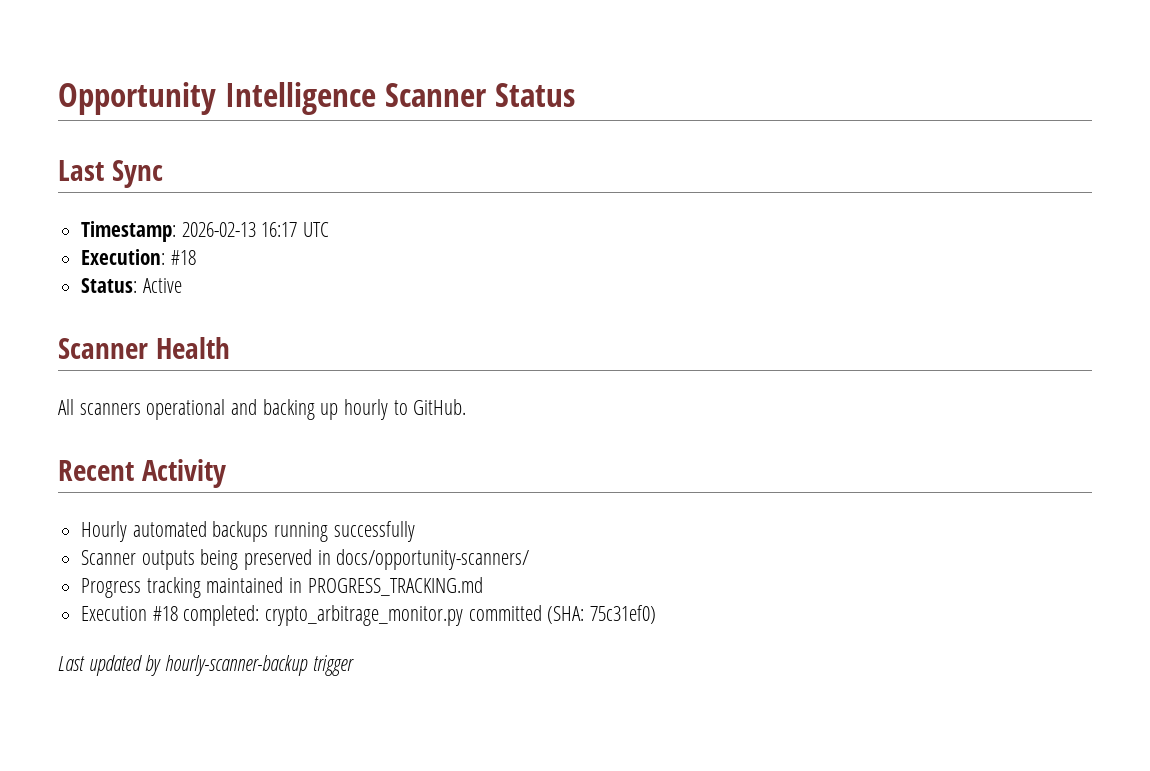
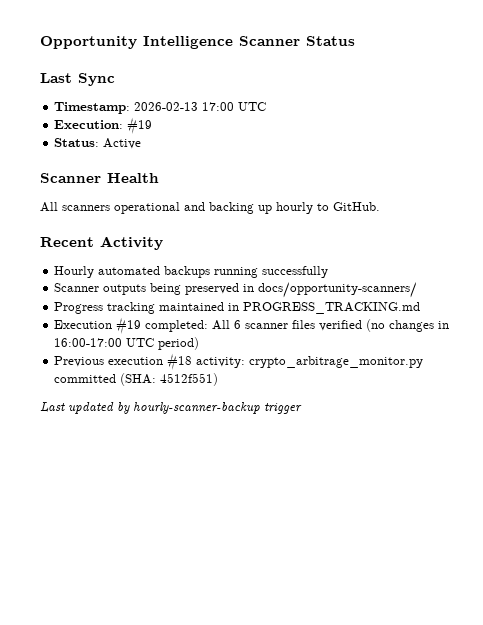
- Timestamp: 2026-02-13 16:17 UTC
+ Timestamp: 2026-02-13 17:00 UTC
- Execution: #18
+ Execution: #19
- Execution #18 completed: crypto_arbitrage_monitor.py committed (SHA: 75c31ef0)
+ Execution #19 completed: All 6 scanner files verified (no changes in 16:00-17:00 UTC period)
+ Previous execution #18 activity: crypto_arbitrage_monitor.py committed (SHA: 4512f551)

